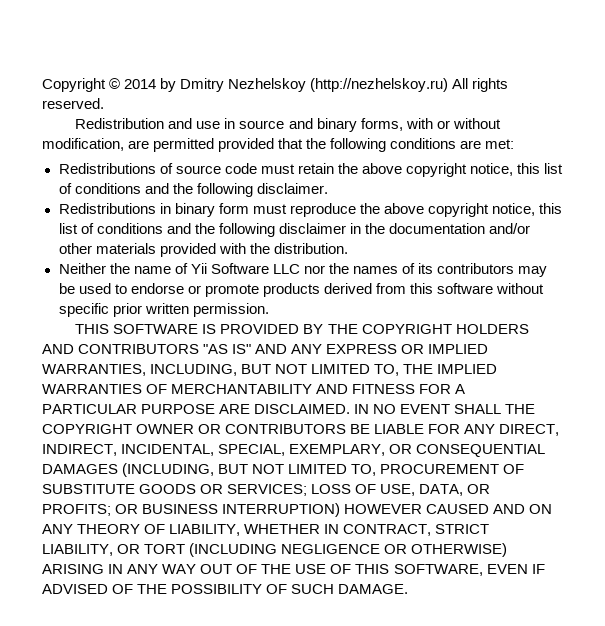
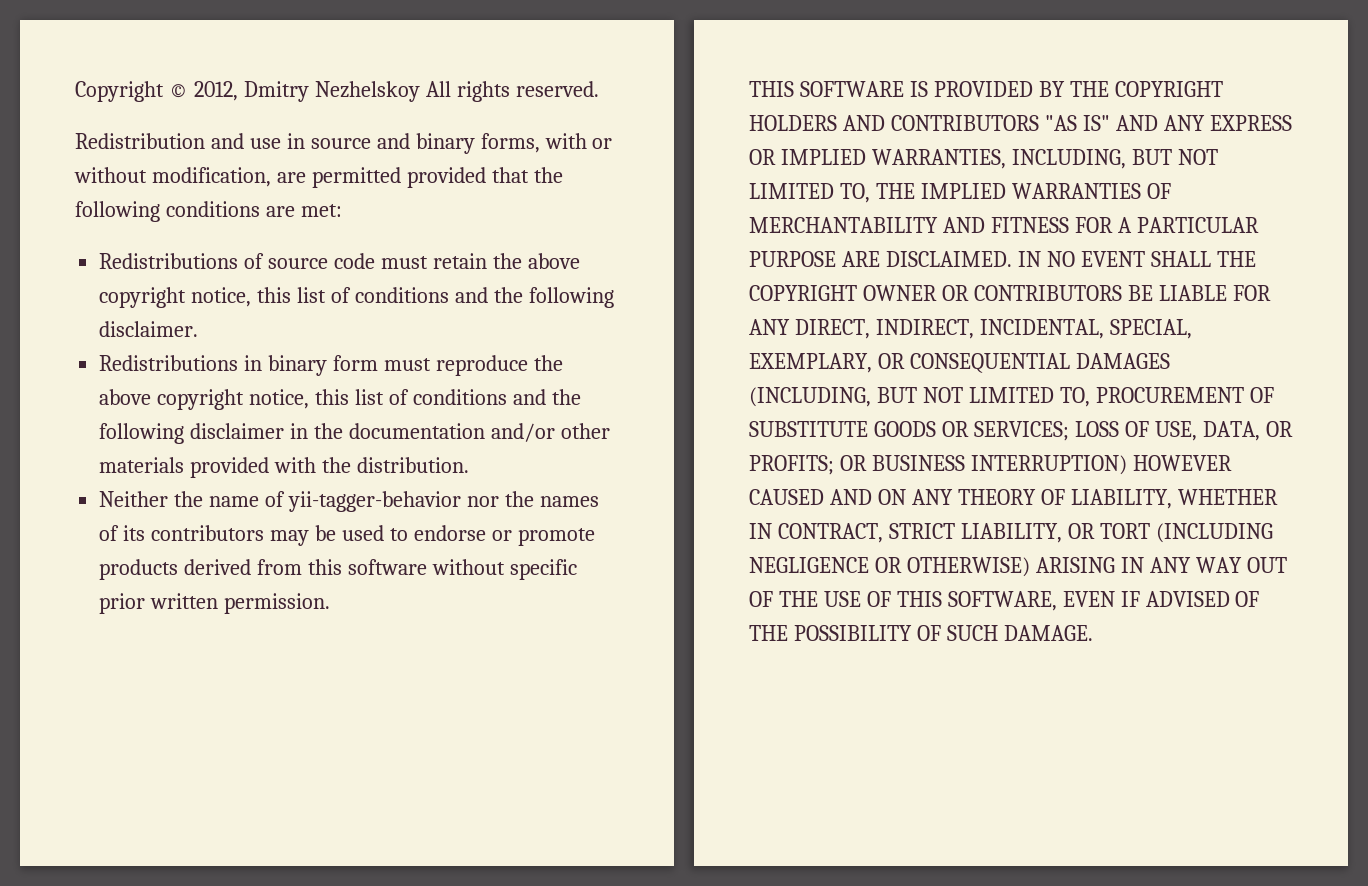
- Copyright © 2014 by Dmitry Nezhelskoy (http://nezhelskoy.ru) All rights reserved.
+ Copyright © 2012, Dmitry Nezhelskoy All rights reserved.
- Neither the name of Yii Software LLC nor the names of its contributors may be used to endorse or promote products derived from this software without specific prior written permission.
+ Neither the name of yii-tagger-behavior nor the names of its contributors may be used to endorse or promote products derived from this software without specific prior written permission.

